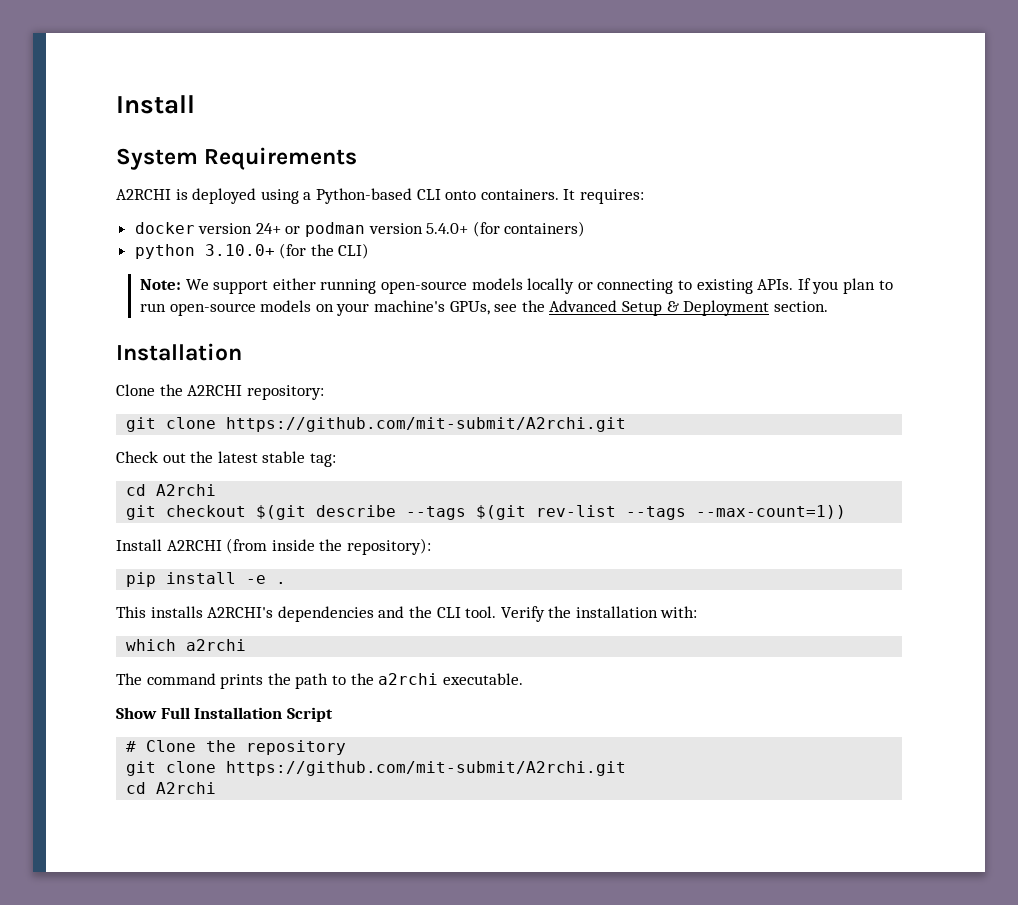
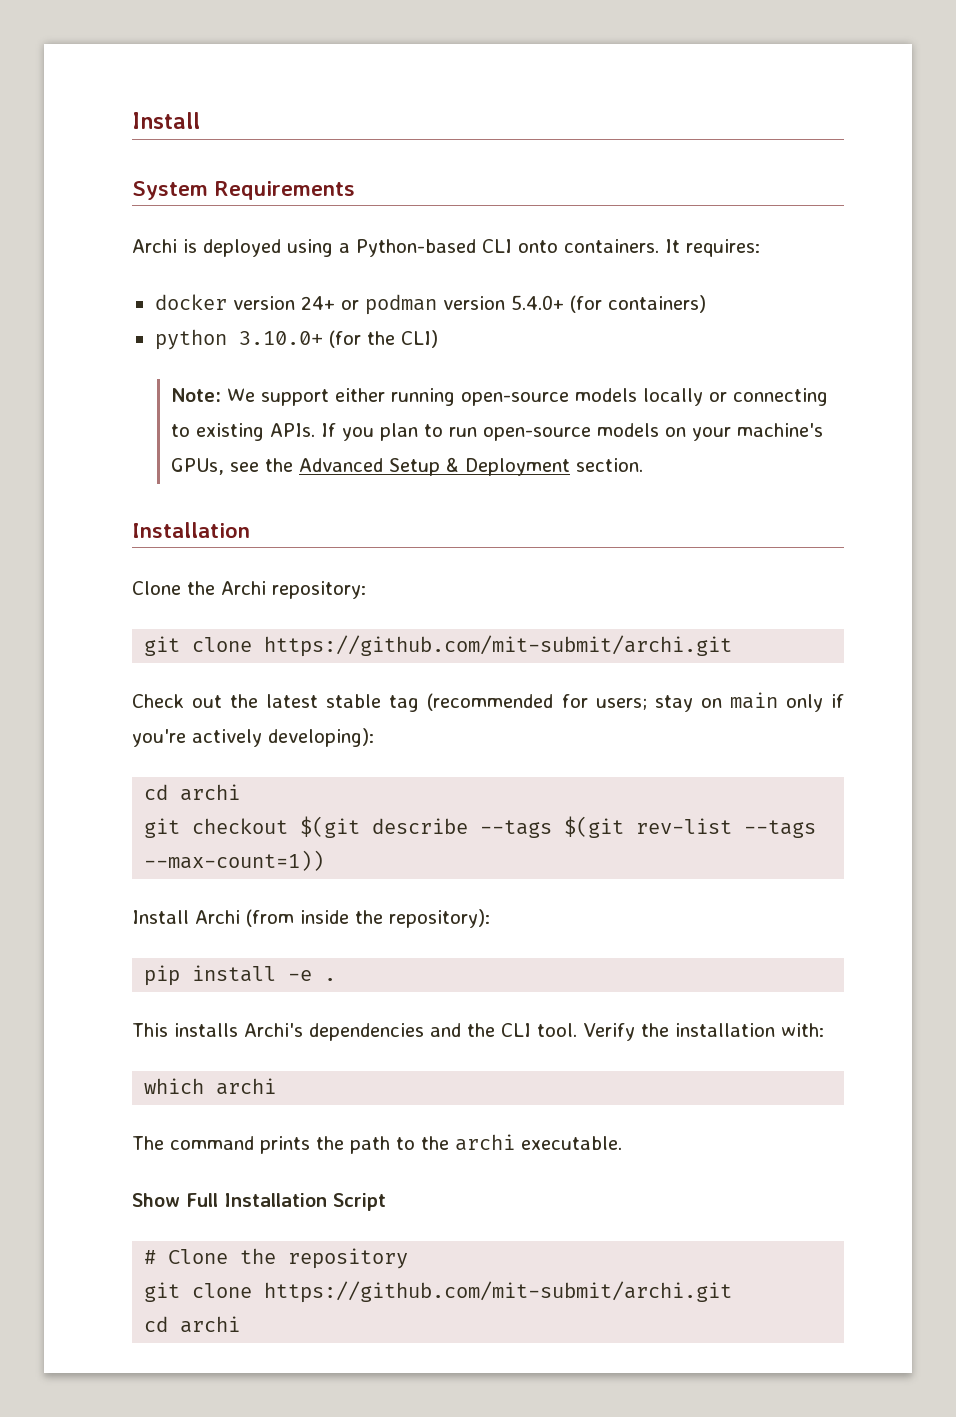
- A2RCHI is deployed using a Python-based CLI onto containers.
+ Archi is deployed using a Python-based CLI onto containers.
- Clone the A2RCHI repository:
- git clone https://github.com/mit-submit/A2rchi.git
+ Clone the Archi repository:
+ git clone https://github.com/mit-submit/archi.git
- Check out the latest stable tag:
- cd A2rchi
+ Check out the latest stable tag (recommended for users; stay on main only if you're actively developing):
+ cd archi
- Install A2RCHI (from inside the repository):
+ Install Archi (from inside the repository):
- This installs A2RCHI's dependencies and the CLI tool.
+ This installs Archi's dependencies and the CLI tool.
- which a2rchi
+ which archi
- The command prints the path to the a2rchi executable.
+ The command prints the path to the archi executable.
  # Clone the repository
- git clone https://github.com/mit-submit/A2rchi.git
- cd A2rchi
+ git clone https://github.com/mit-submit/archi.git
+ cd archi

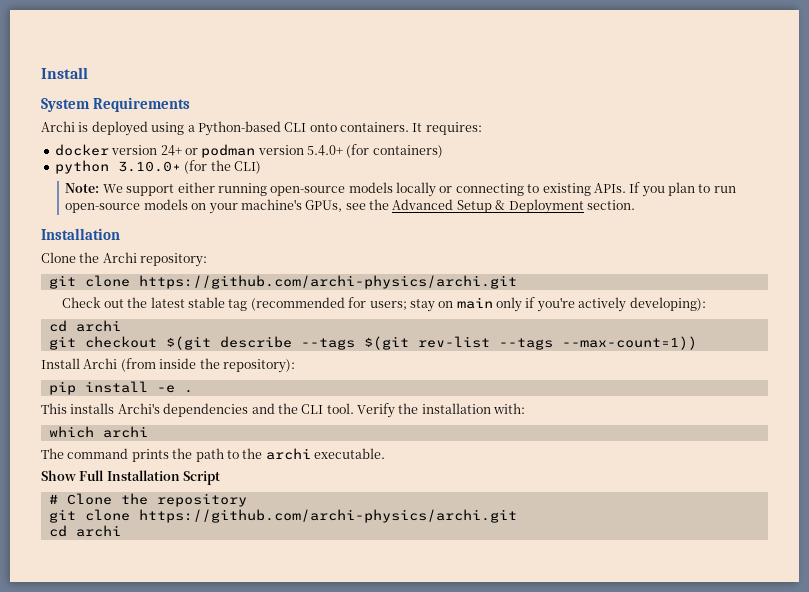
  Clone the Archi repository:
- git clone https://github.com/mit-submit/archi.git
+ git clone https://github.com/archi-physics/archi.git
  # Clone the repository
- git clone https://github.com/mit-submit/archi.git
+ git clone https://github.com/archi-physics/archi.git

